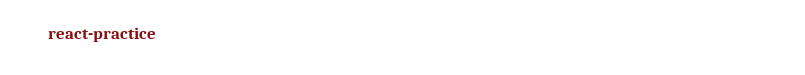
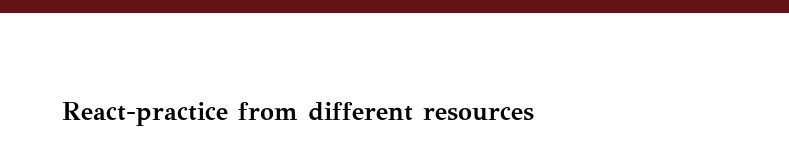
- react-practice
+ React-practice from different resources

